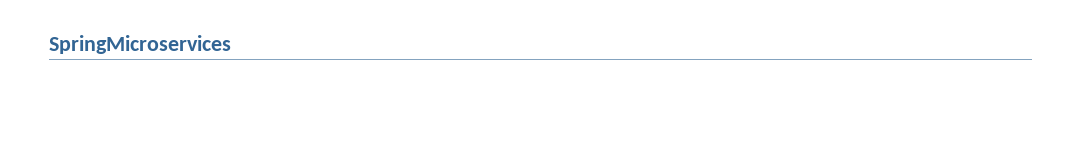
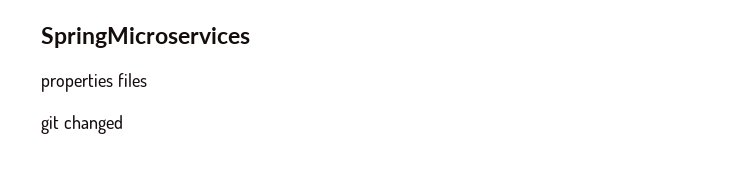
+ properties files
+ git changed

